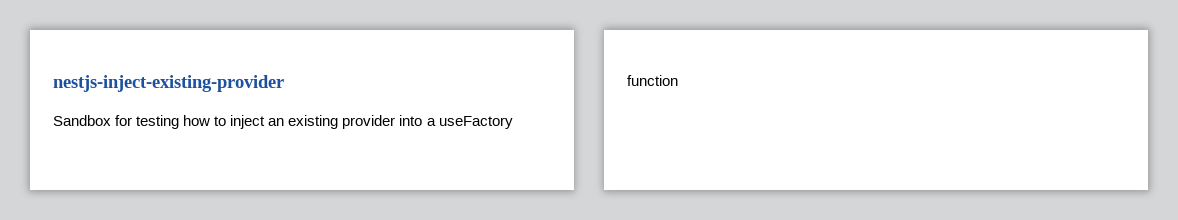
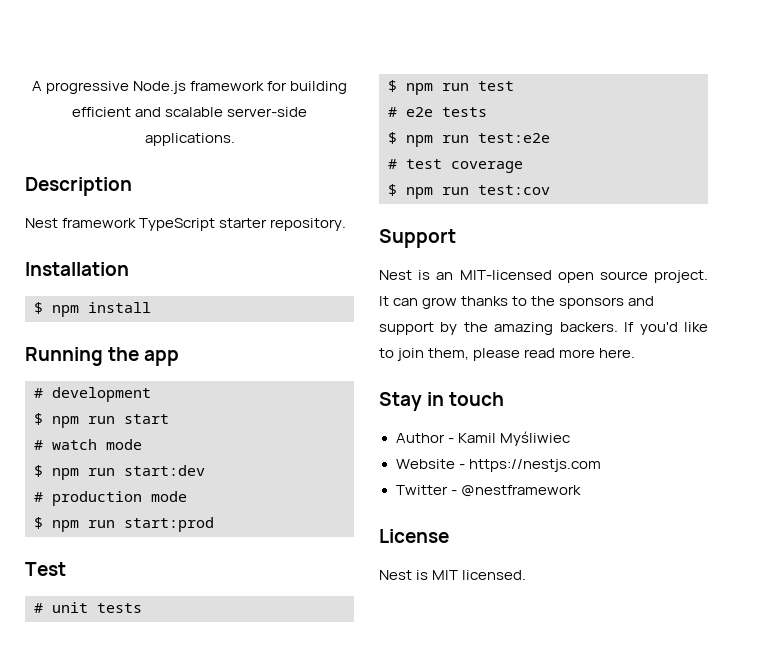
- nestjs-inject-existing-provider
- Sandbox for testing how to inject an existing provider into a useFactory function
+ A progressive Node.js framework for building efficient and scalable server-side applications.
+ Description
+ Nest framework TypeScript starter repository.
+ Installation
+ $ npm install
+ Running the app
+ # development
+ $ npm run start
+ # watch mode
+ $ npm run start:dev
+ # production mode
+ $ npm run start:prod
+ Test
+ # unit tests
+ $ npm run test
+ # e2e tests
+ $ npm run test:e2e
+ # test coverage
+ $ npm run test:cov
+ Support
+ Nest is an MIT-licensed open source project. It can grow thanks to the sponsors and support by the amazing backers. If you'd like to join them, please read more here.
+ Stay in touch
+ Author - Kamil Myśliwiec
+ Website - https://nestjs.com
+ Twitter - @nestframework
+ License
+ Nest is MIT licensed.

